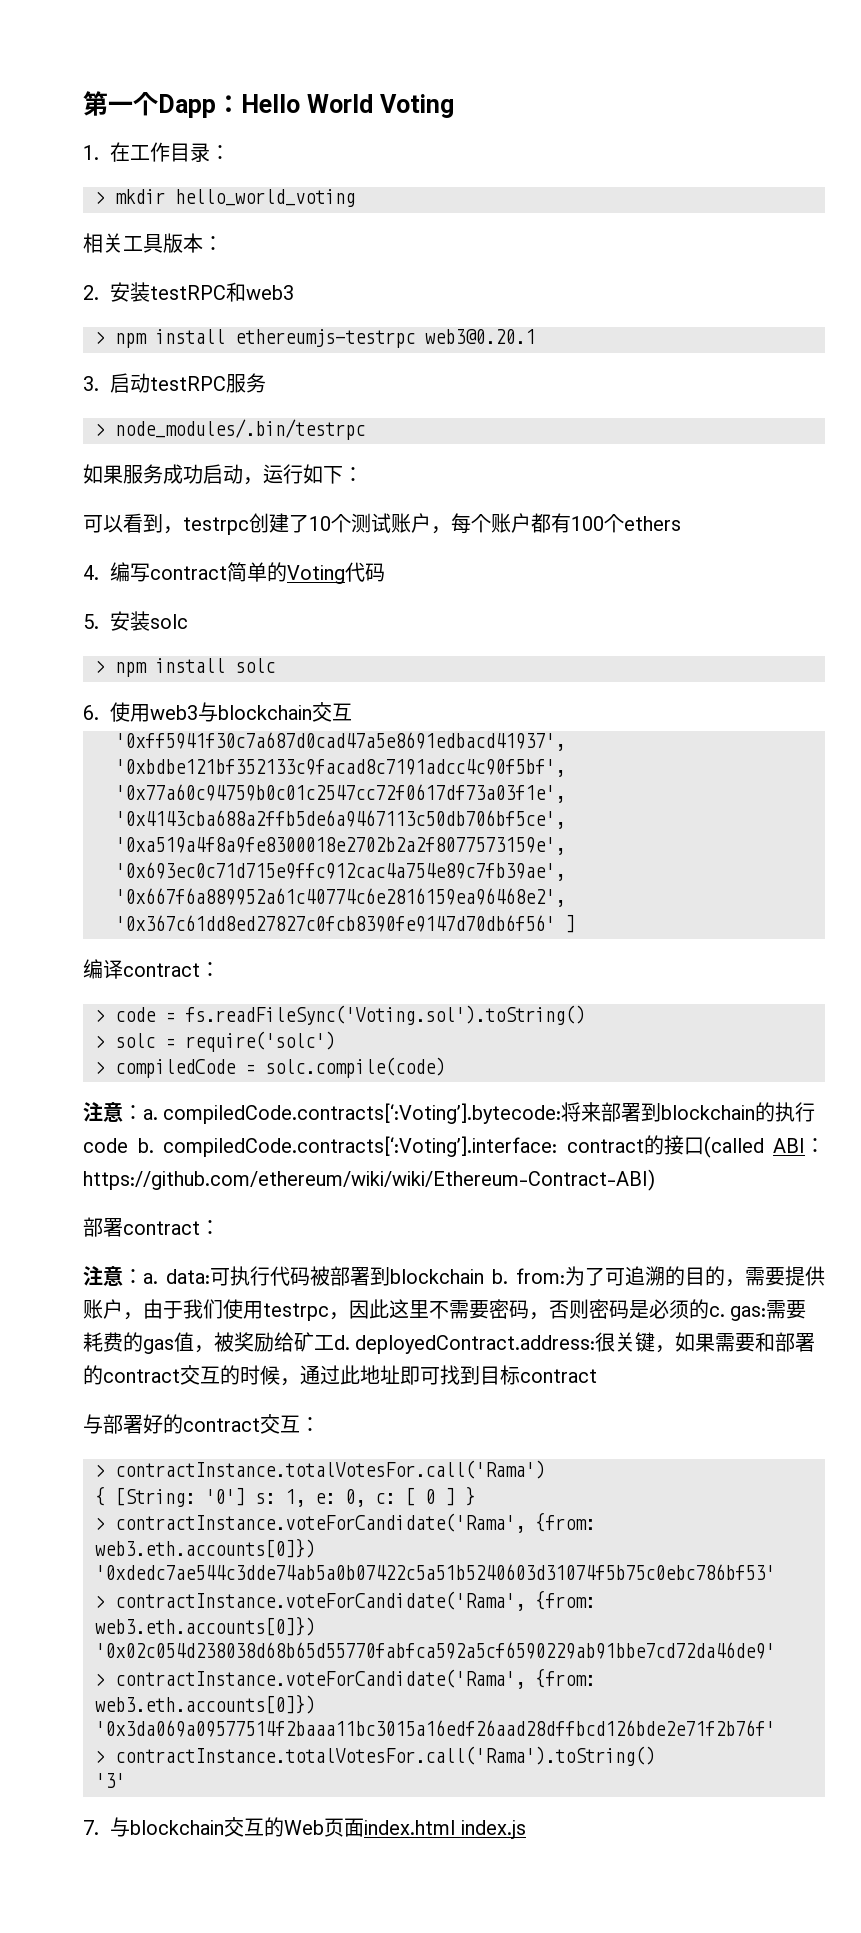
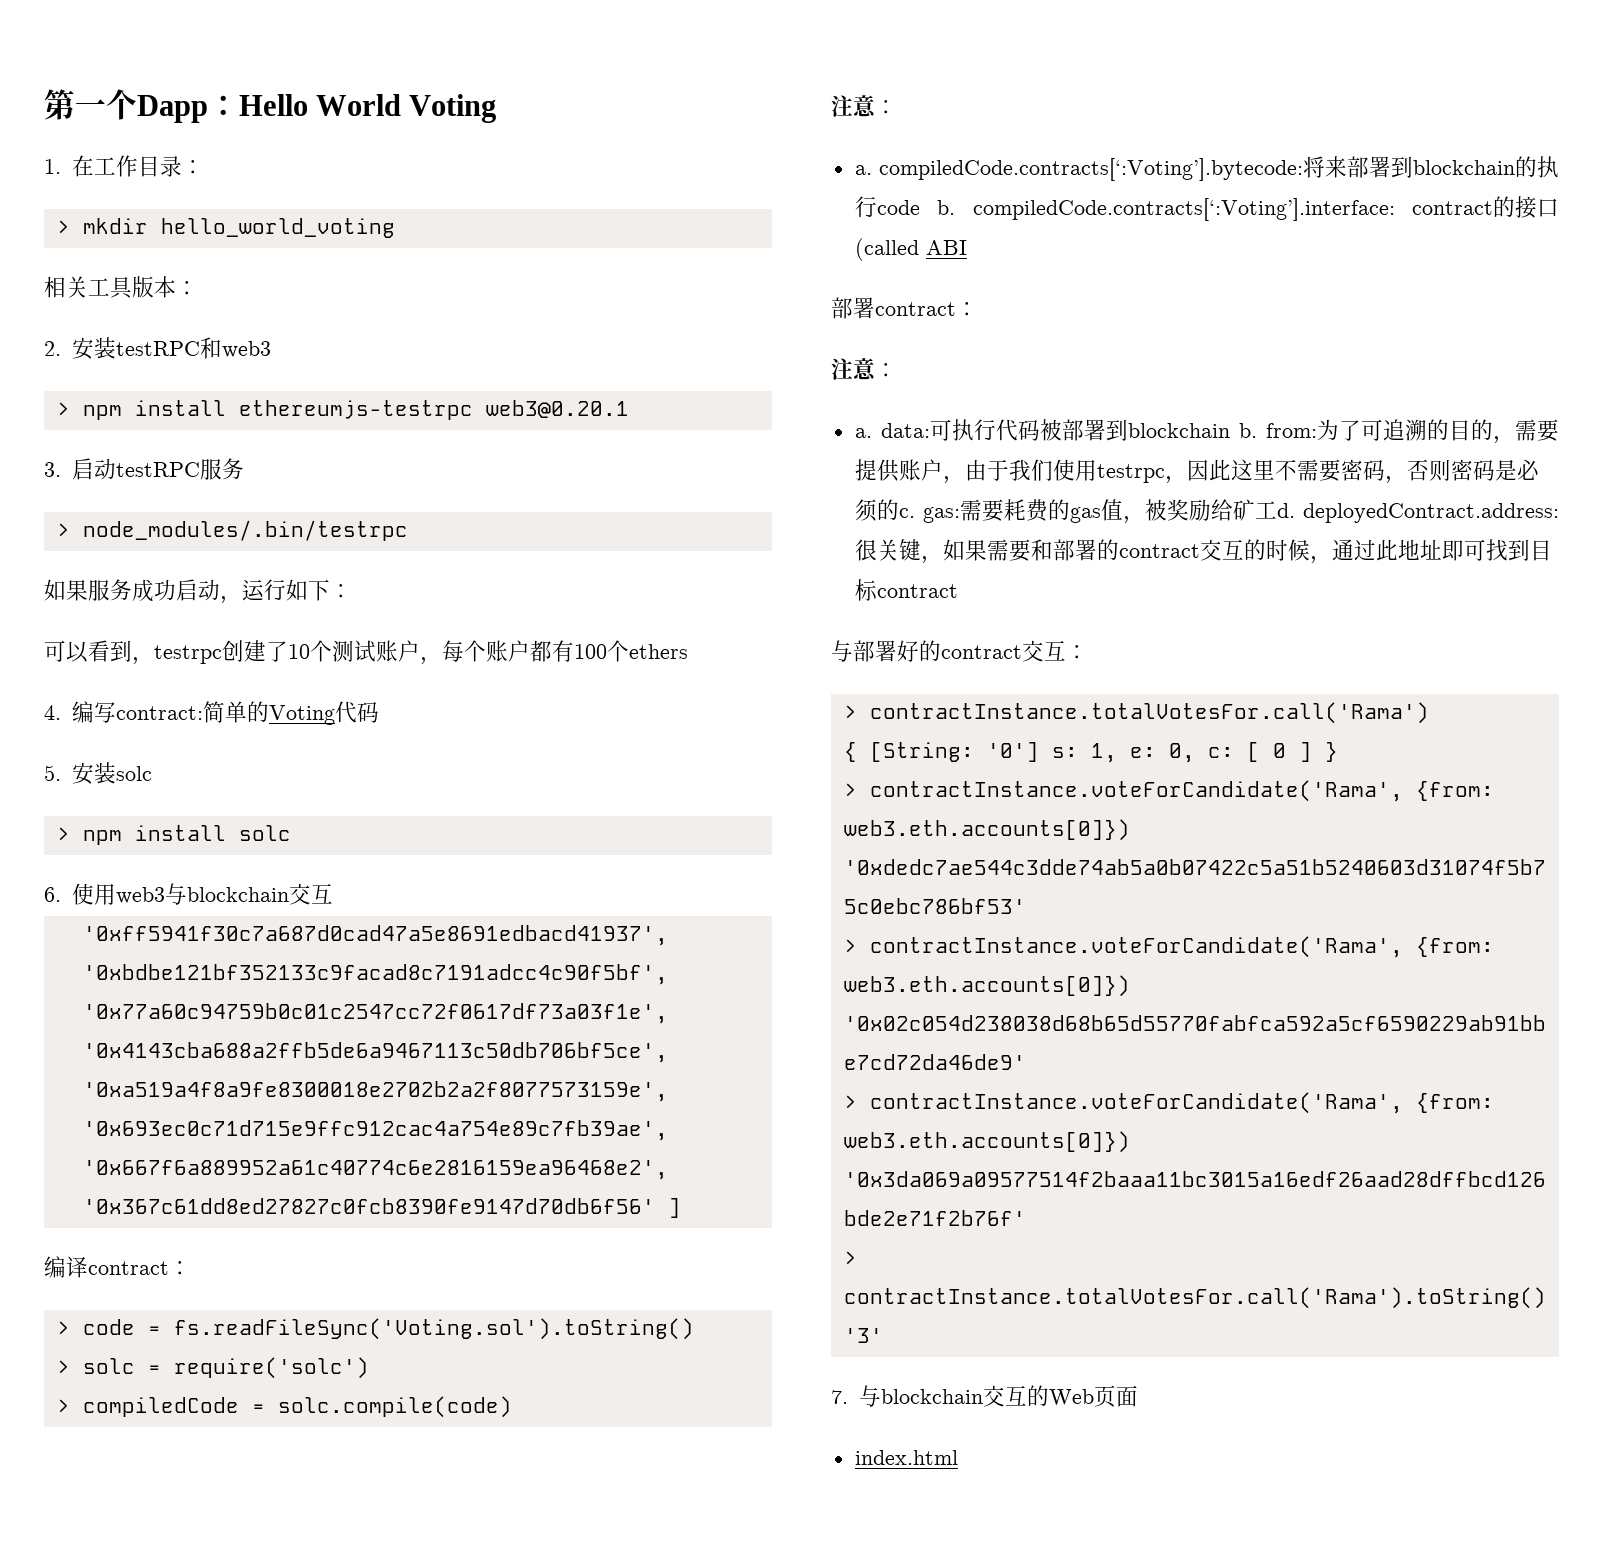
- 4.编写contract简单的Voting代码
+ 4.编写contract:简单的Voting代码
  > compiledCode = solc.compile(code)
- 注意：a. compiledCode.contracts[‘:Voting’].bytecode:将来部署到blockchain的执行code b. compiledCode.contracts[‘:Voting’].interface: contract的接口(called ABI：https://github.com/ethereum/wiki/wiki/Ethereum-Contract-ABI)
+ 注意：
+ a. compiledCode.contracts[‘:Voting’].bytecode:将来部署到blockchain的执行code b. compiledCode.contracts[‘:Voting’].interface: contract的接口(called ABI
  部署contract：
- 注意：a. data:
+ 注意：
+ a. data:
- 7.与blockchain交互的Web页面index.html index.js
+ 7.与blockchain交互的Web页面
+ index.html

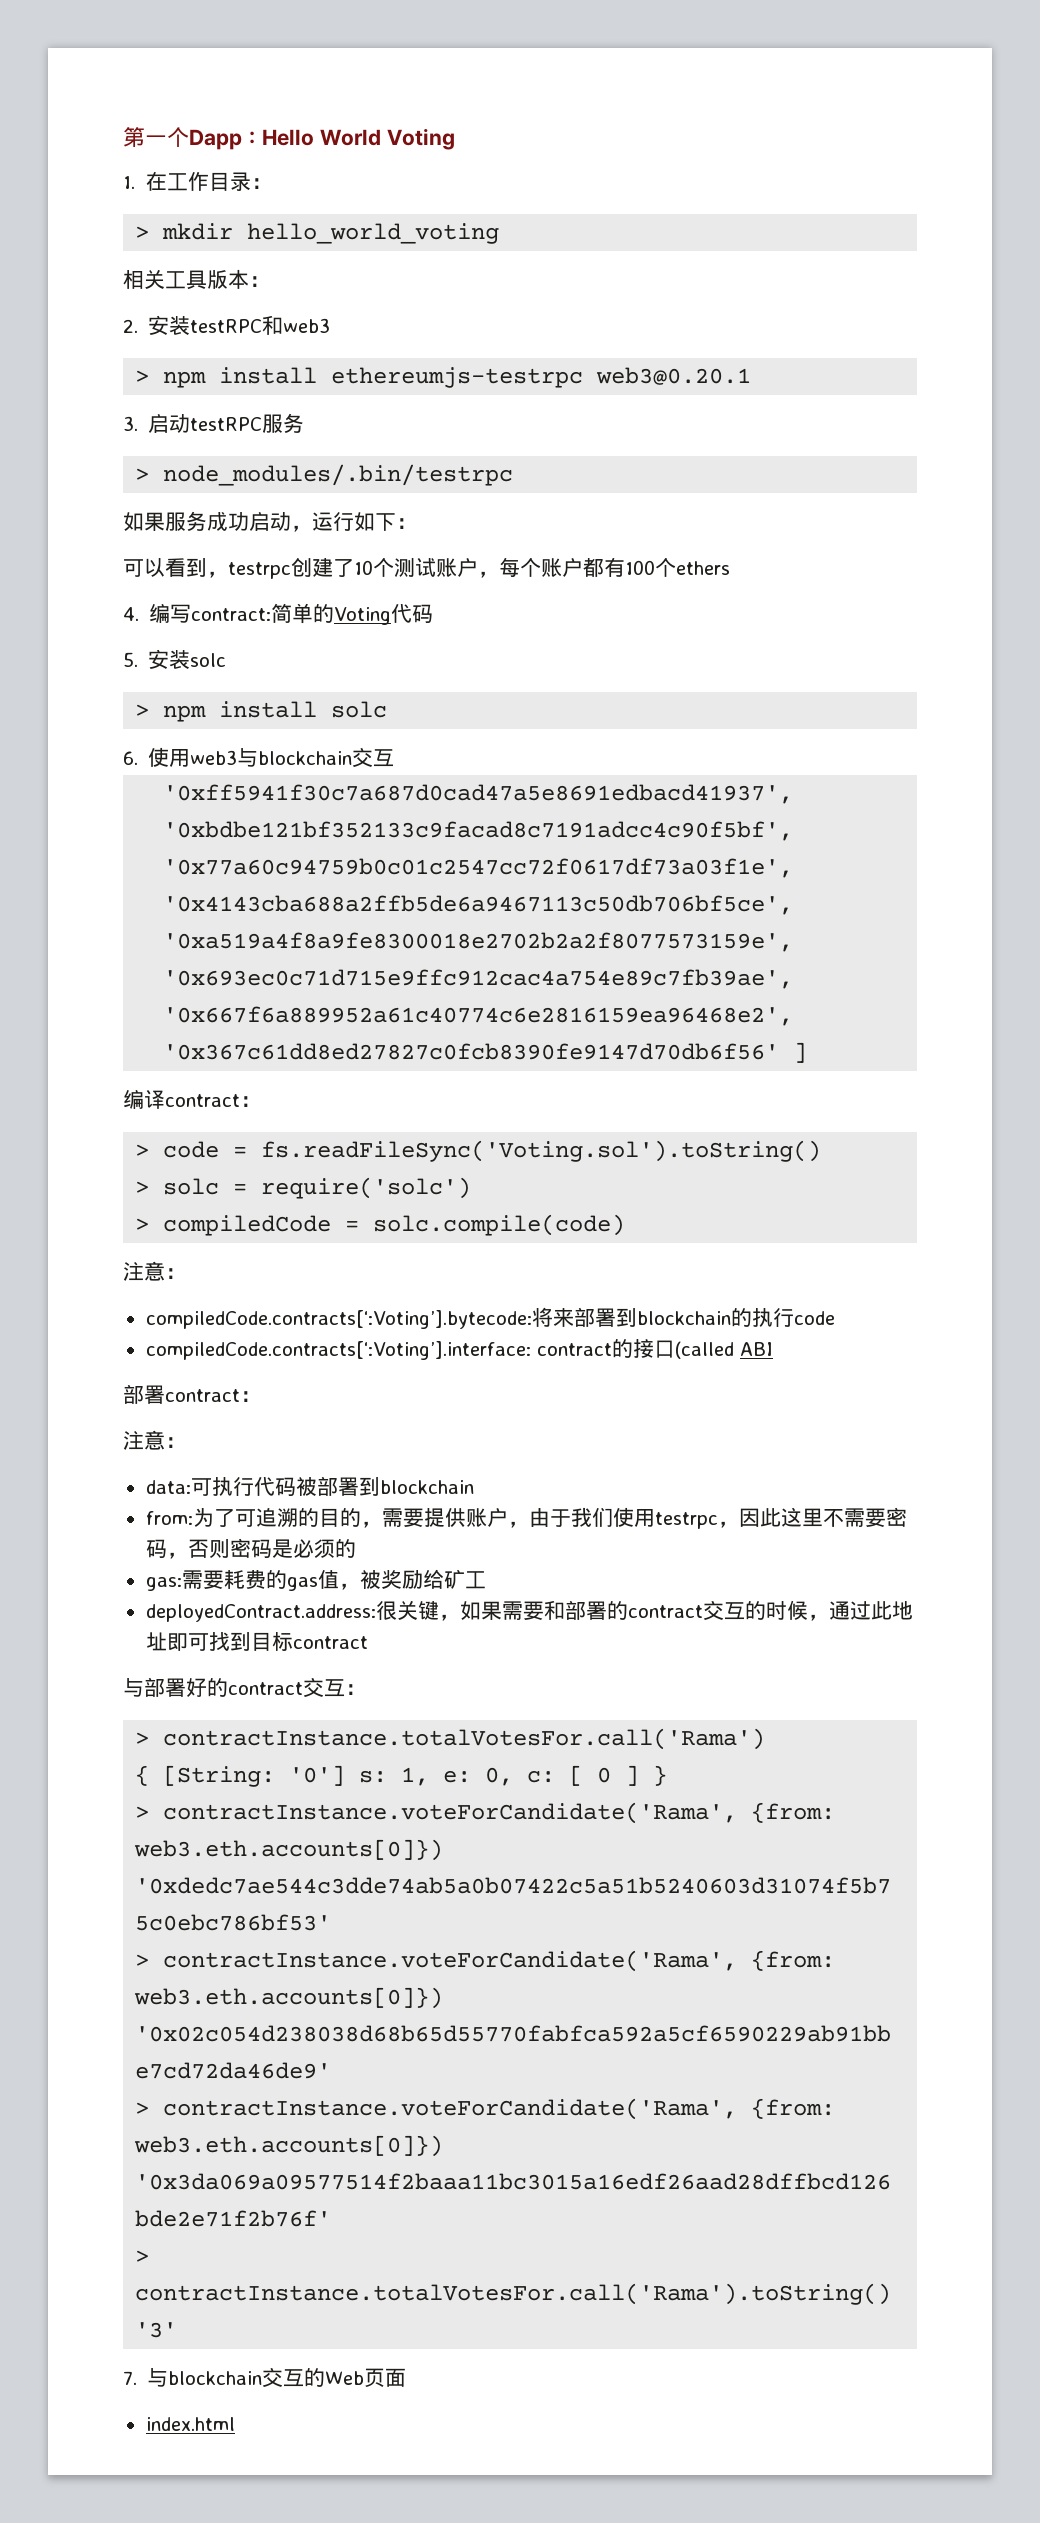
- a. compiledCode.contracts[‘:Voting’].bytecode:将来部署到blockchain的执行code b. compiledCode.contracts[‘:Voting’].interface: contract的接口(called ABI
+ compiledCode.contracts[‘:Voting’].bytecode:将来部署到blockchain的执行code
+ compiledCode.contracts[‘:Voting’].interface: contract的接口(called ABI
- a. data:可执行代码被部署到blockchain b. from:为了可追溯的目的，需要提供账户，由于我们使用testrpc，因此这里不需要密码，否则密码是必须的c. gas:需要耗费的gas值，被奖励给矿工d. deployedContract.address:很关键，如果需要和部署的contract交互的时候，通过此地址即可找到目标contract
+ data:可执行代码被部署到blockchain
+ from:为了可追溯的目的，需要提供账户，由于我们使用testrpc，因此这里不需要密码，否则密码是必须的
+ gas:需要耗费的gas值，被奖励给矿工
+ deployedContract.address:很关键，如果需要和部署的contract交互的时候，通过此地址即可找到目标contract

